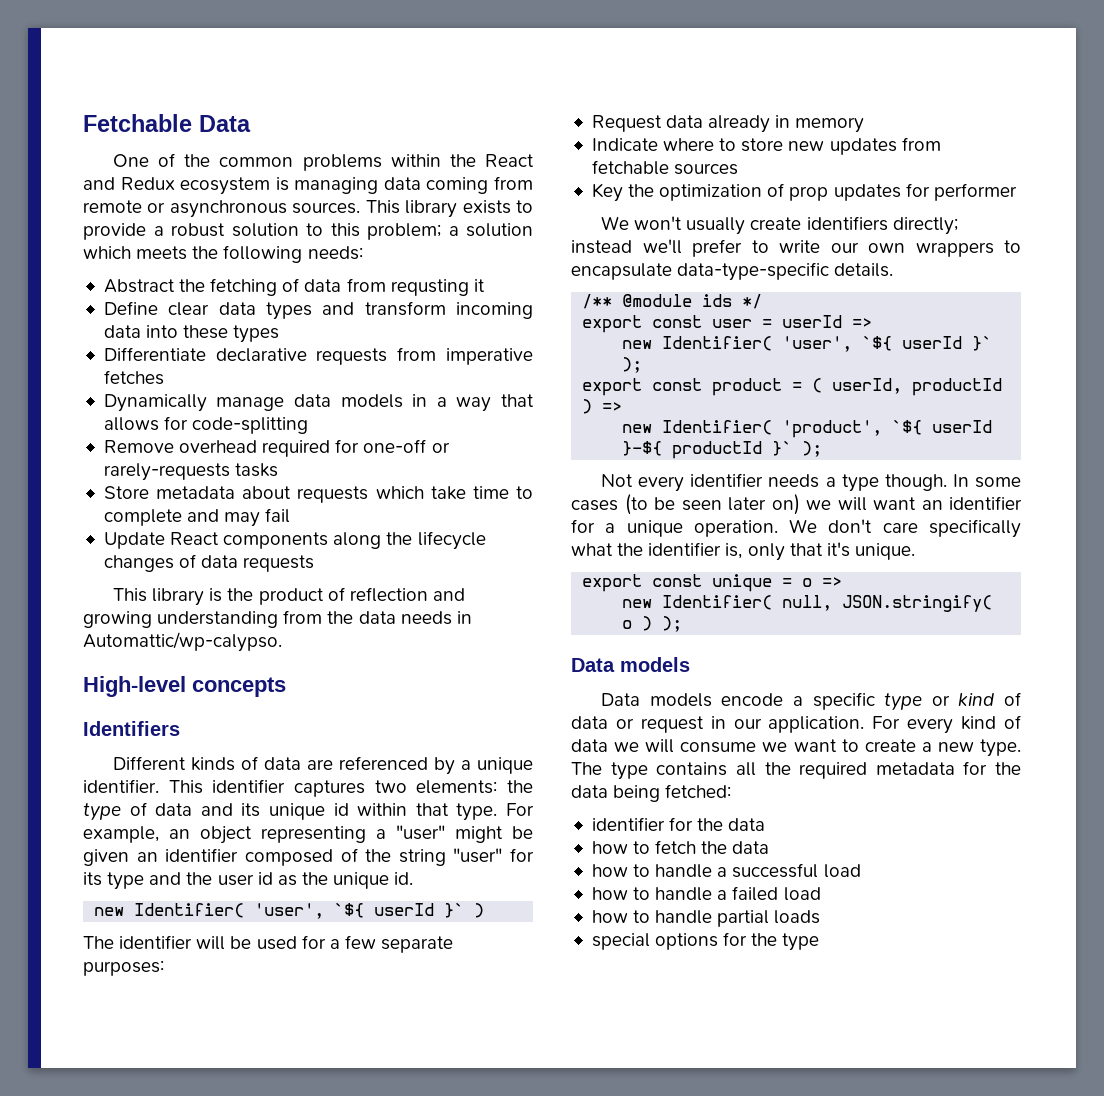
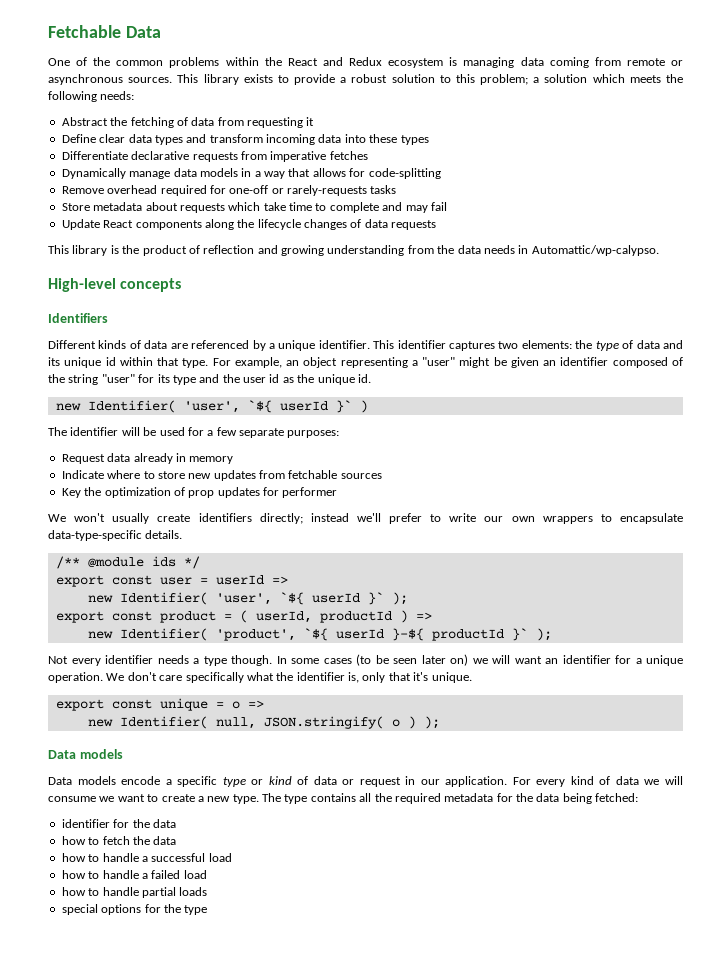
- Abstract the fetching of data from requsting it
+ Abstract the fetching of data from requesting it

